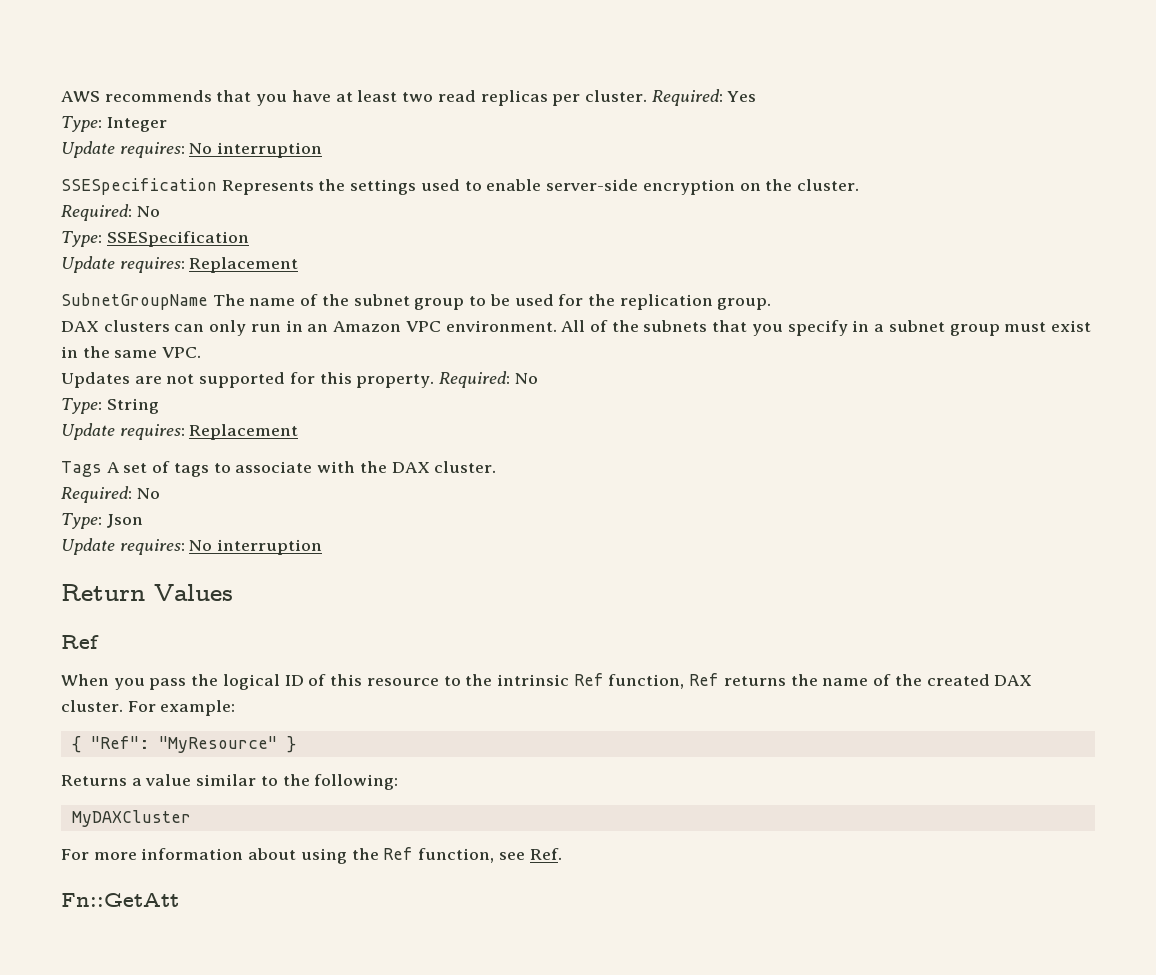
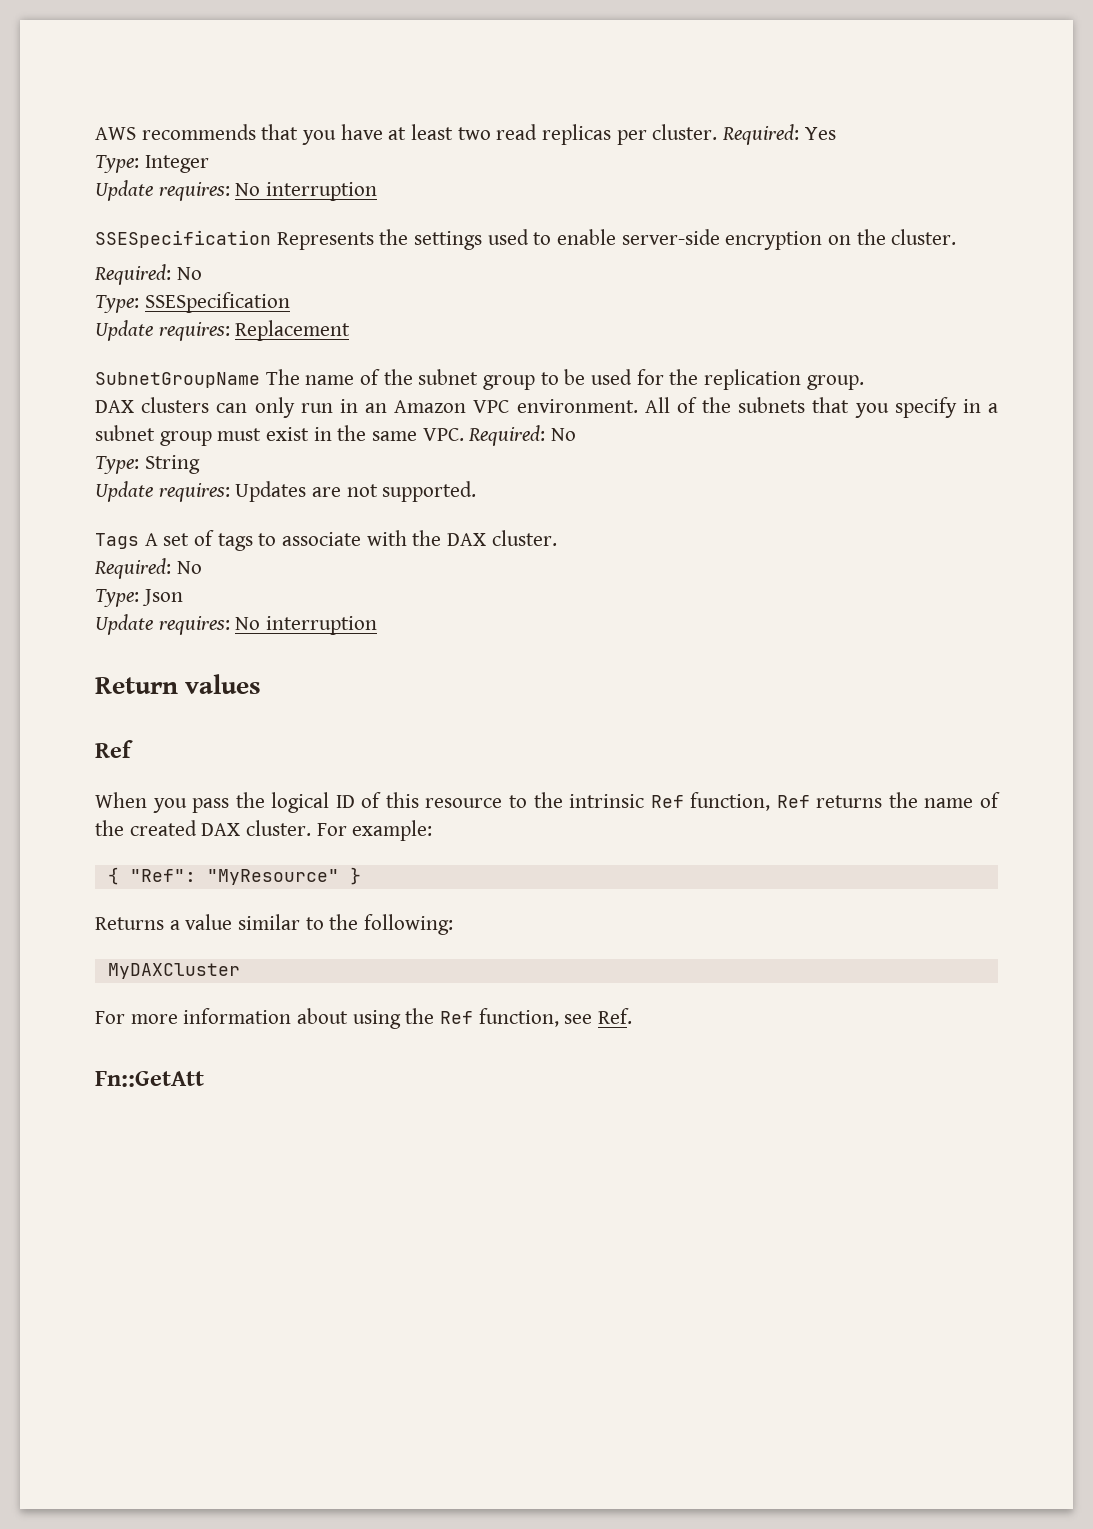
- All of the subnets that you specify in a subnet group must exist in the same VPC.
- Updates are not supported for this property. Required: No
+ All of the subnets that you specify in a subnet group must exist in the same VPC. Required: No
  Type: String
- Update requires: Replacement
+ Update requires: Updates are not supported.
- Return Values
+ Return values

